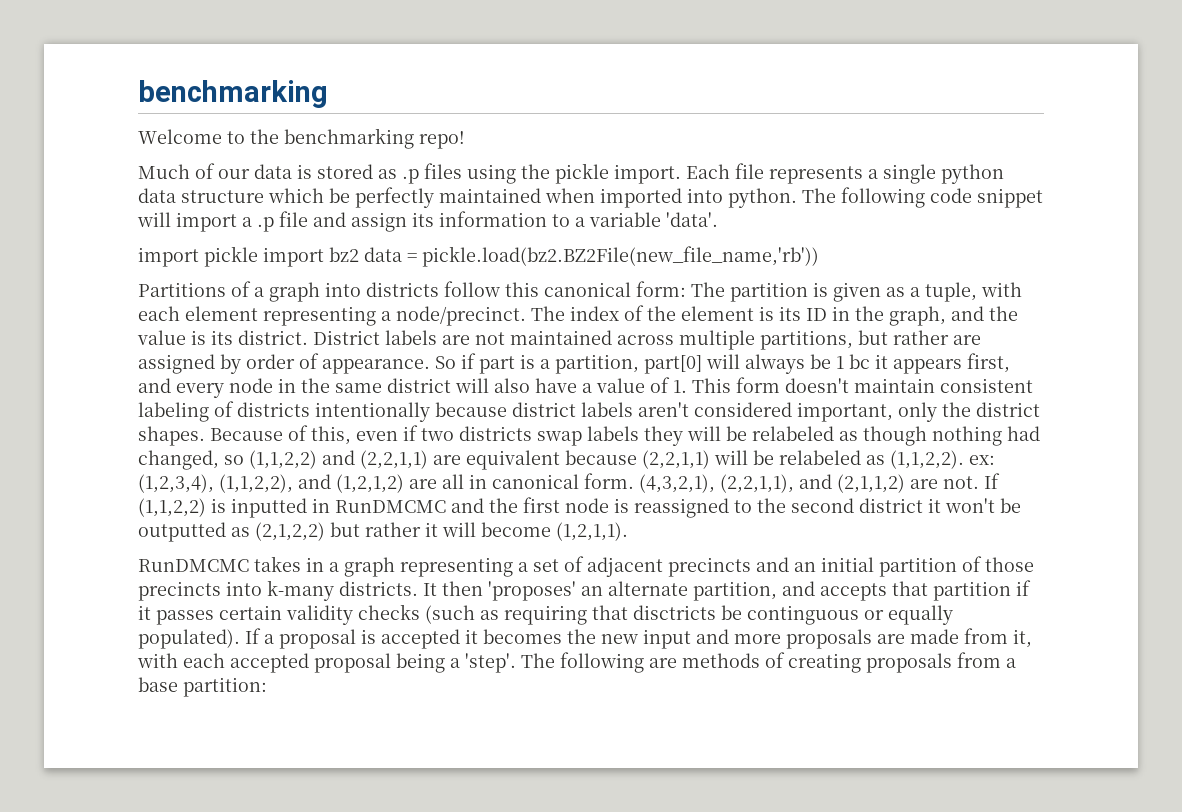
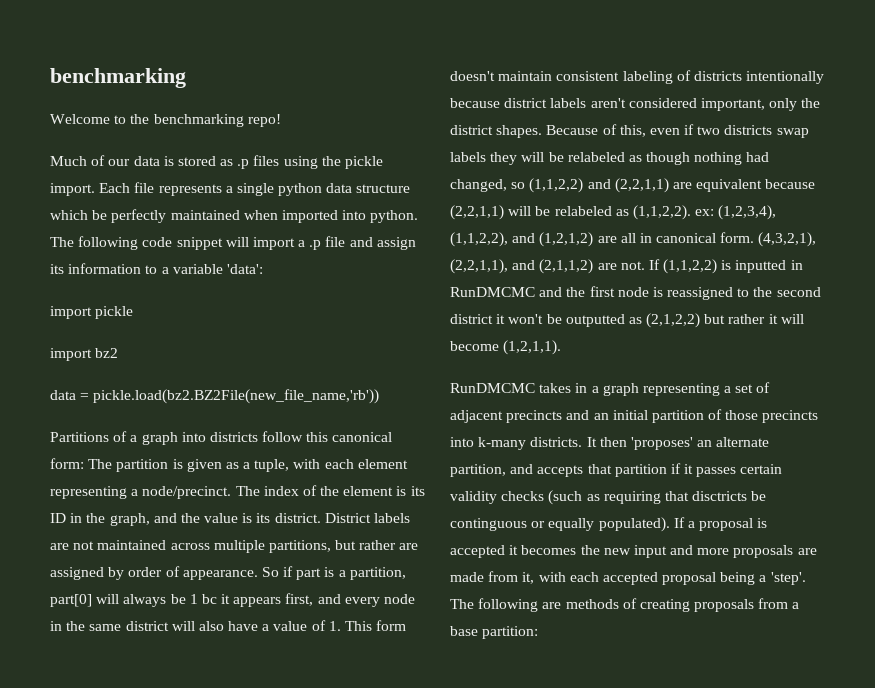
- The following code snippet will import a .p file and assign its information to a variable 'data'.
+ The following code snippet will import a .p file and assign its information to a variable 'data':
- import pickle import bz2 data = pickle.load(bz2.BZ2File(new_file_name,'rb'))
+ import pickle
+ import bz2
+ data = pickle.load(bz2.BZ2File(new_file_name,'rb'))

